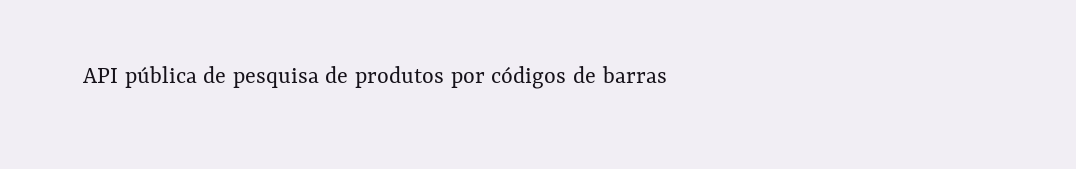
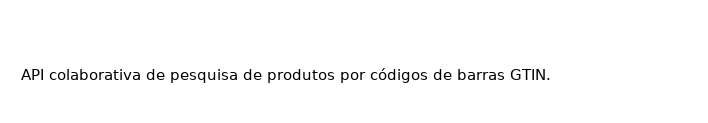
- API pública de pesquisa de produtos por códigos de barras
+ API colaborativa de pesquisa de produtos por códigos de barras GTIN.

